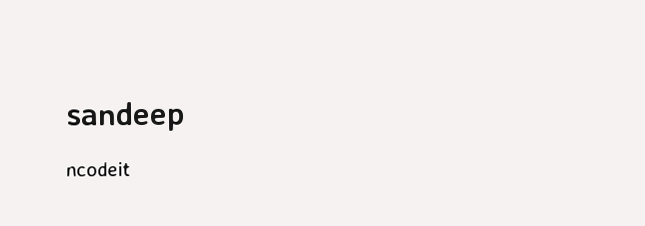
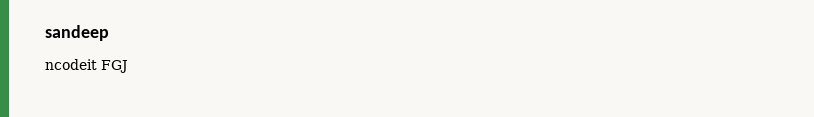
- ncodeit
+ ncodeit FGJ

